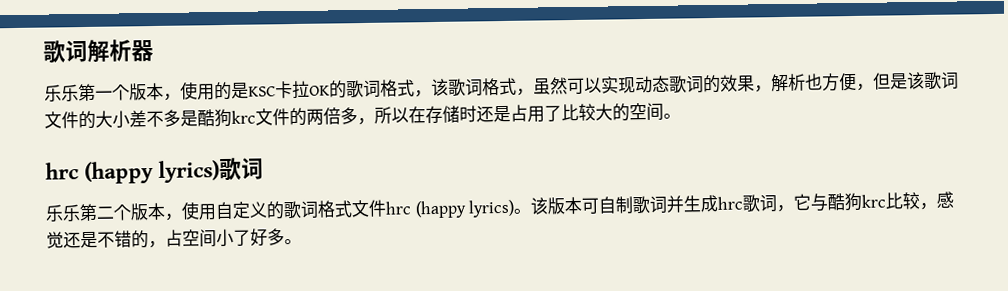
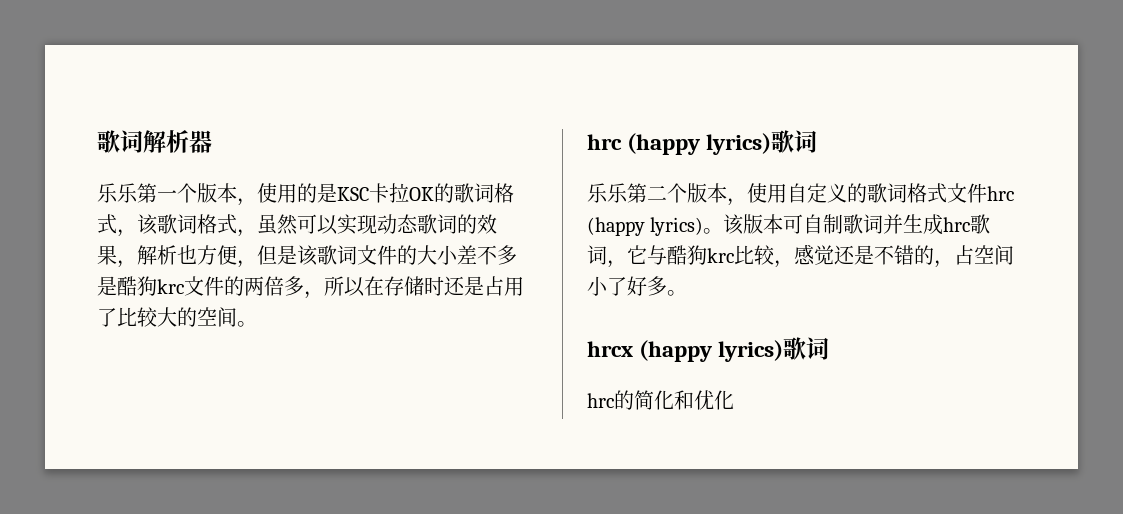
+ hrcx (happy lyrics)歌词
+ hrc的简化和优化

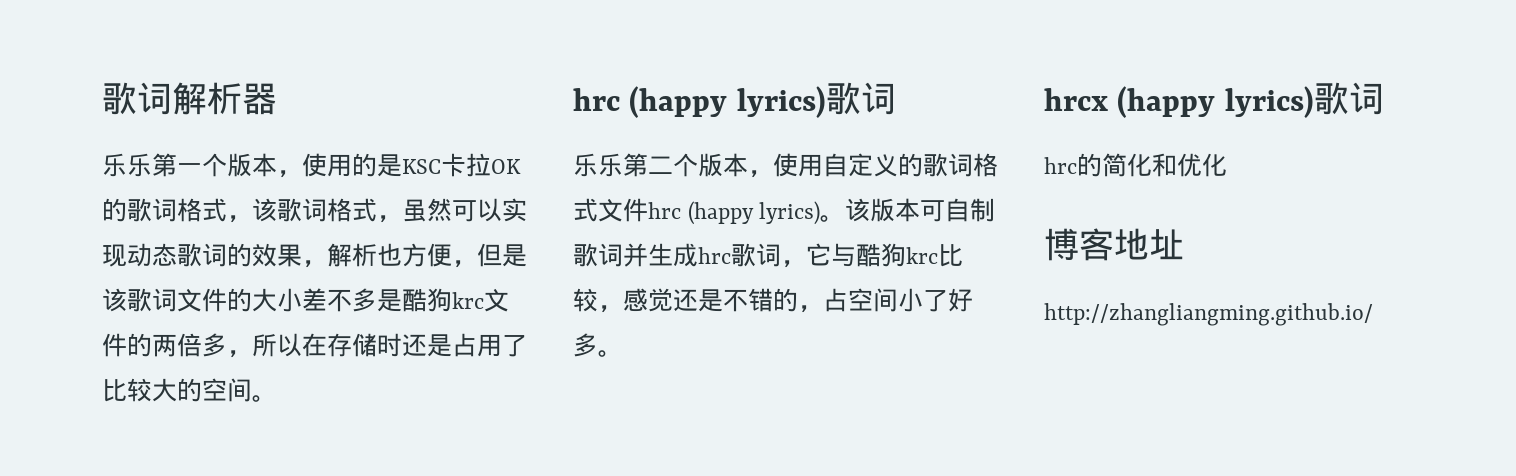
+ 博客地址
+ http://zhangliangming.github.io/

